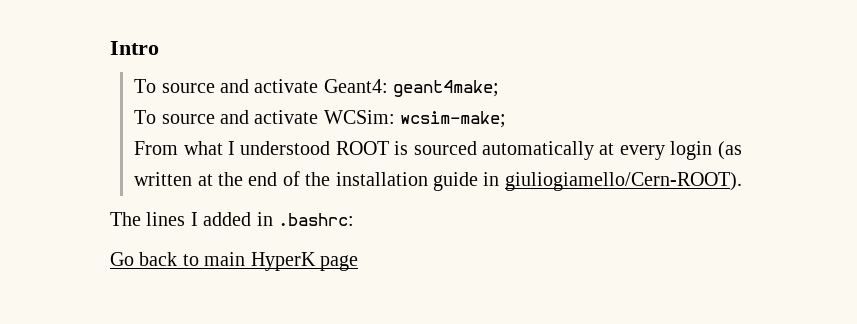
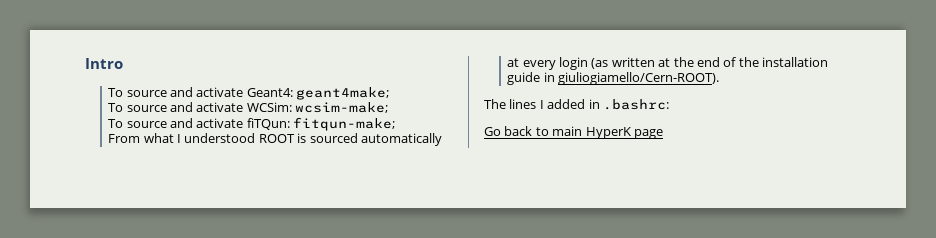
+ To source and activate fiTQun: fitqun-make;

